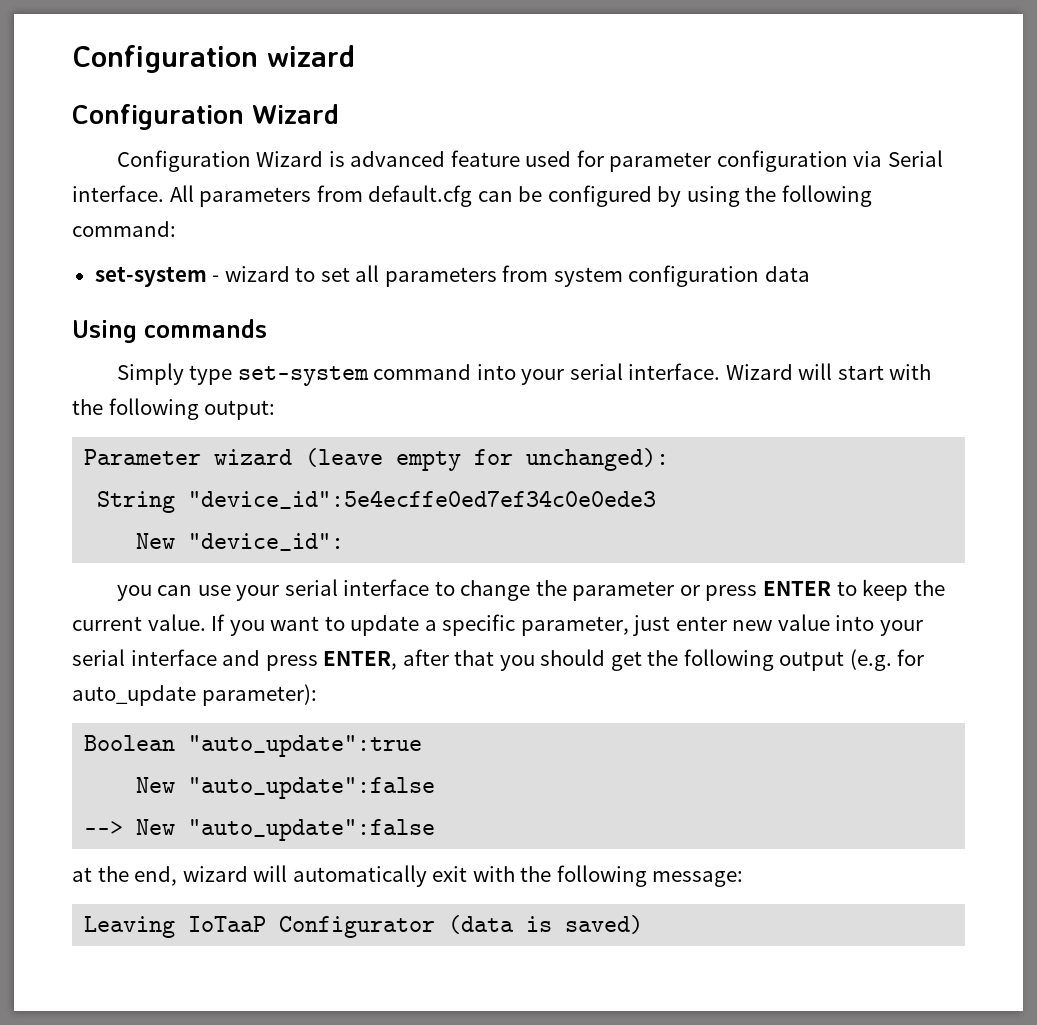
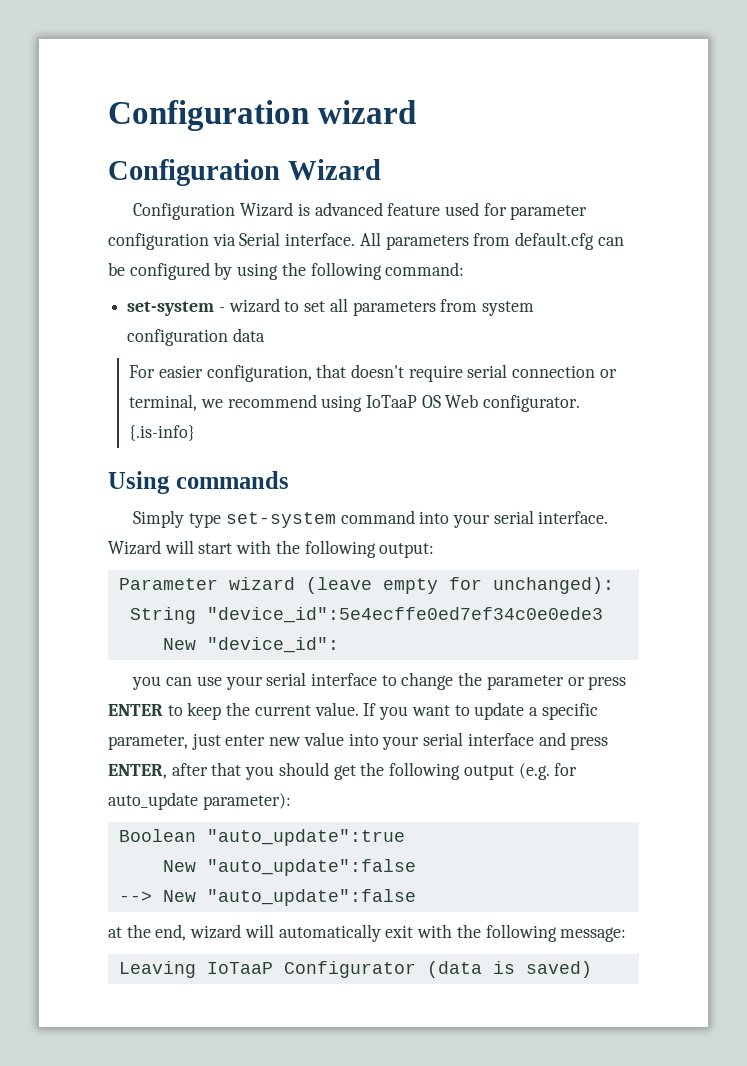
+ For easier configuration, that doesn't require serial connection or terminal, we recommend using IoTaaP OS Web configurator. {.is-info}

